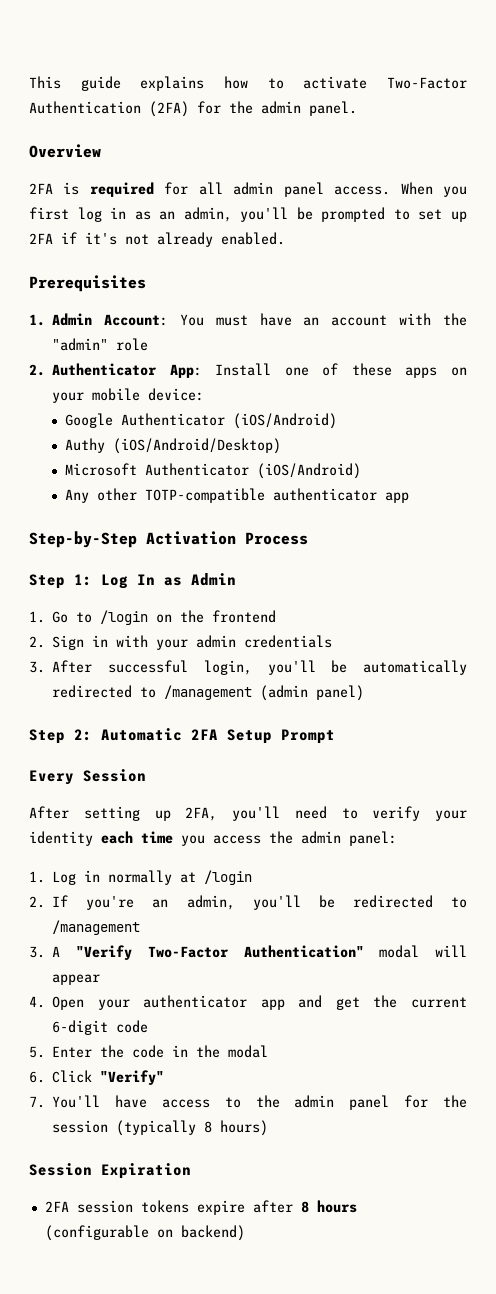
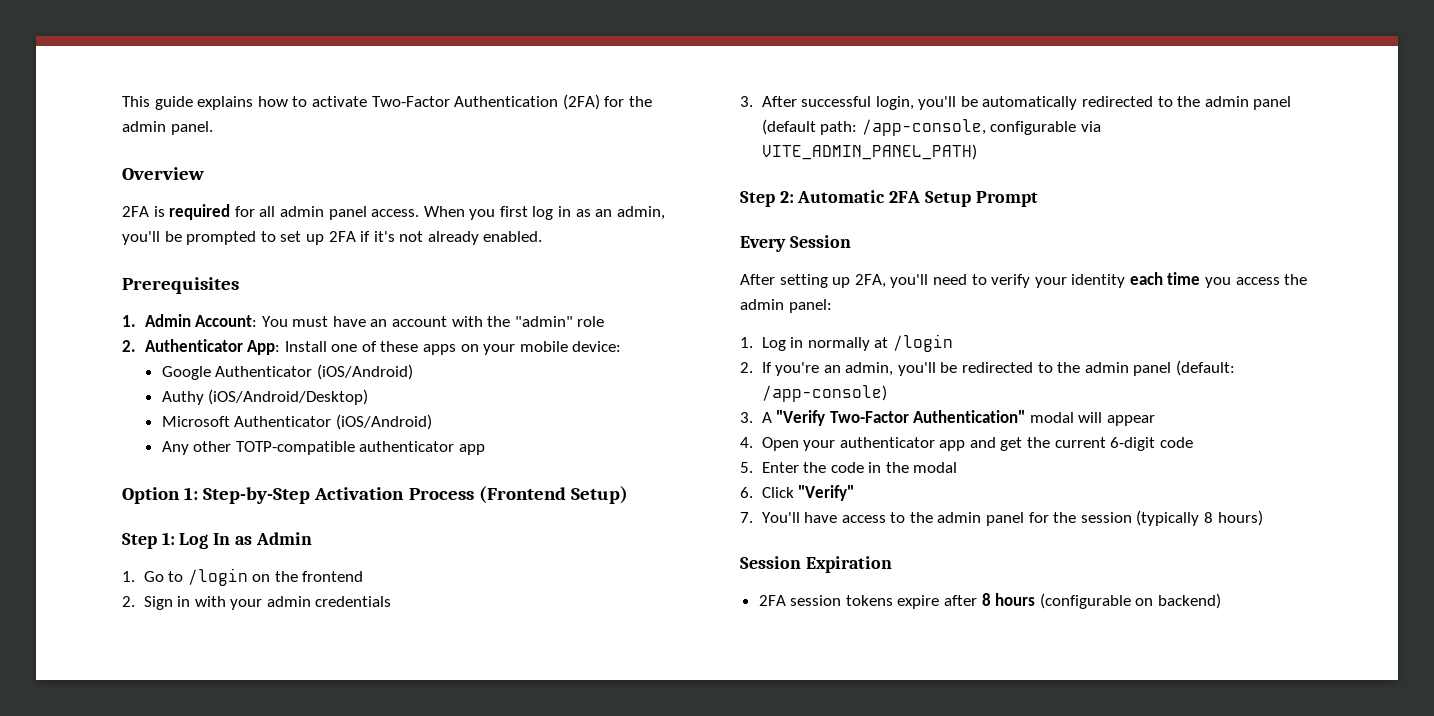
- Step-by-Step Activation Process
+ Option 1: Step-by-Step Activation Process (Frontend Setup)
- 3. After successful login, you'll be automatically redirected to /management (admin panel)
+ 3. After successful login, you'll be automatically redirected to the admin panel (default path: /app-console, configurable via VITE_ADMIN_PANEL_PATH)
- 2. If you're an admin, you'll be redirected to /management
+ 2. If you're an admin, you'll be redirected to the admin panel (default: /app-console)

